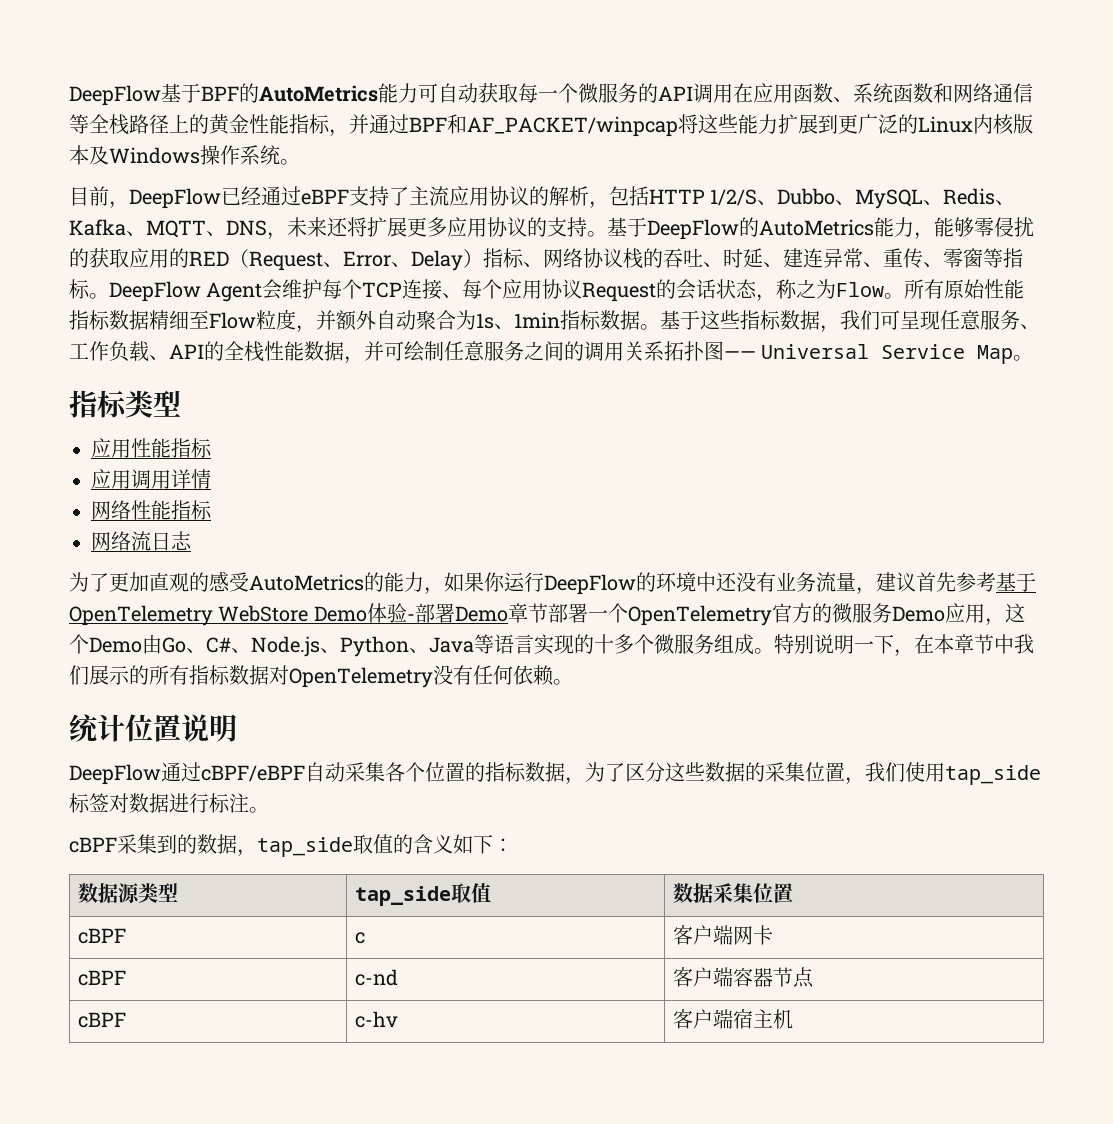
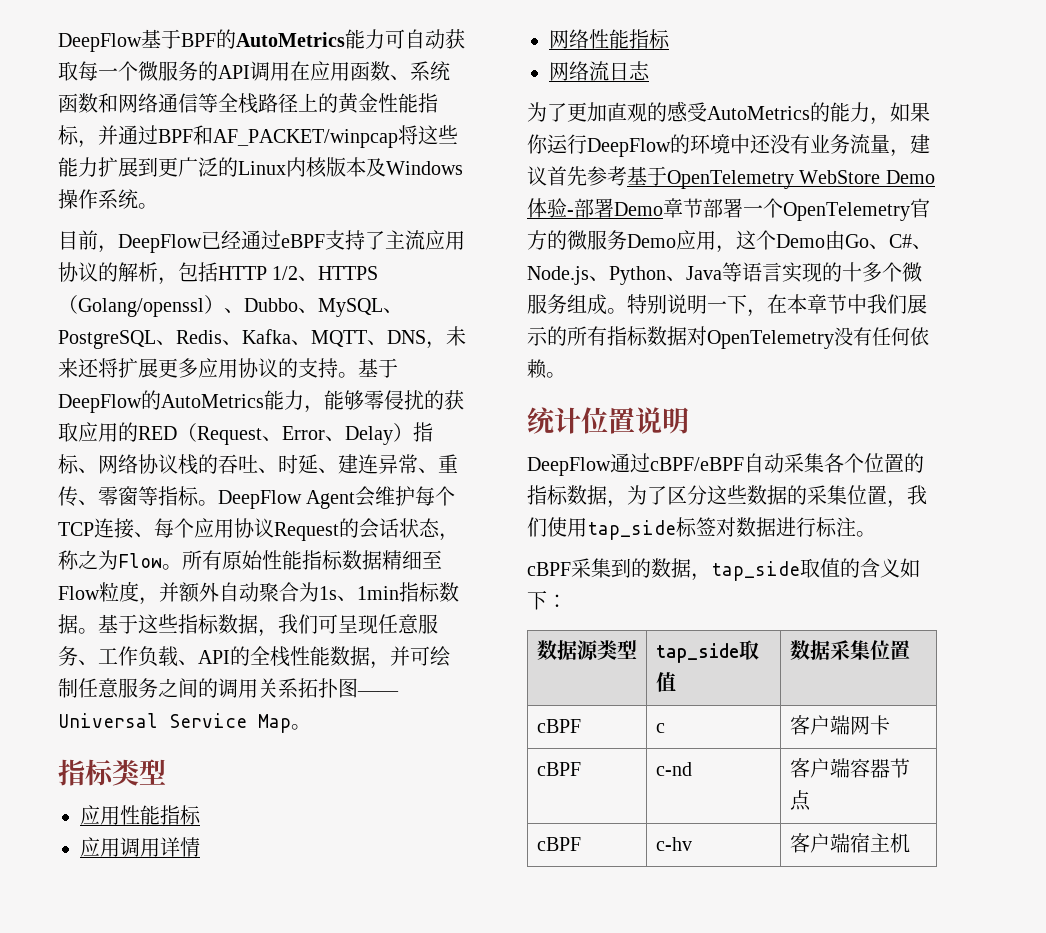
- 目前，DeepFlow已经通过eBPF支持了主流应用协议的解析，包括HTTP 1/2/S、Dubbo、MySQL、Redis、Kafka、MQTT、DNS，未来还将扩展更多应用协议的支持。
+ 目前，DeepFlow已经通过eBPF支持了主流应用协议的解析，包括HTTP 1/2、HTTPS（Golang/openssl）、Dubbo、MySQL、PostgreSQL、Redis、Kafka、MQTT、DNS，未来还将扩展更多应用协议的支持。

